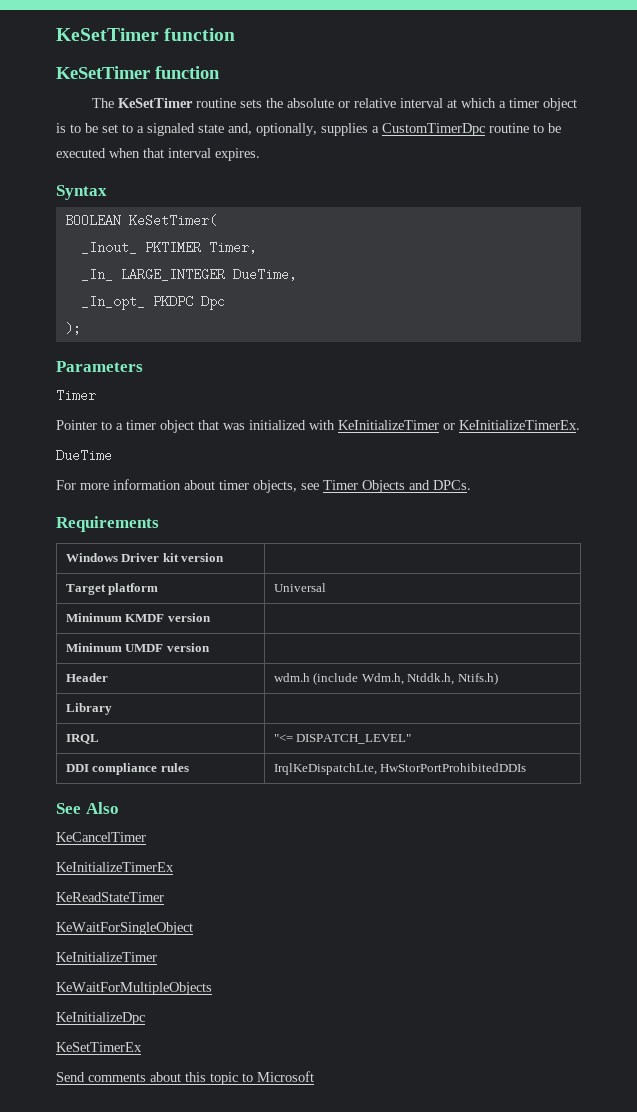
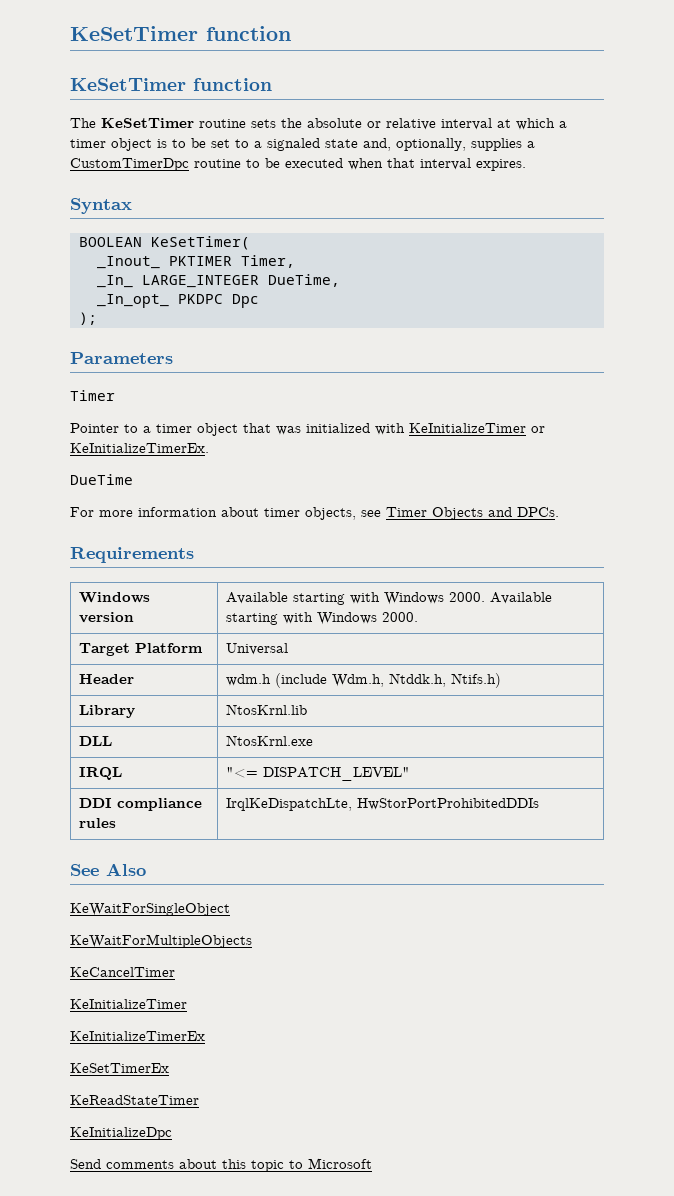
- Windows Driver kit version |
+ Windows version | Available starting with Windows 2000. Available starting with Windows 2000.
- Target platform | Universal
+ Target Platform | Universal
- Minimum KMDF version |
- Minimum UMDF version |
- Library |
+ Library | NtosKrnl.lib
+ DLL | NtosKrnl.exe
+ KeWaitForSingleObject
+ KeWaitForMultipleObjects
  KeCancelTimer
+ KeInitializeTimer
+ KeSetTimerEx
- KeWaitForSingleObject
- KeInitializeTimer
- KeWaitForMultipleObjects
- KeSetTimerEx

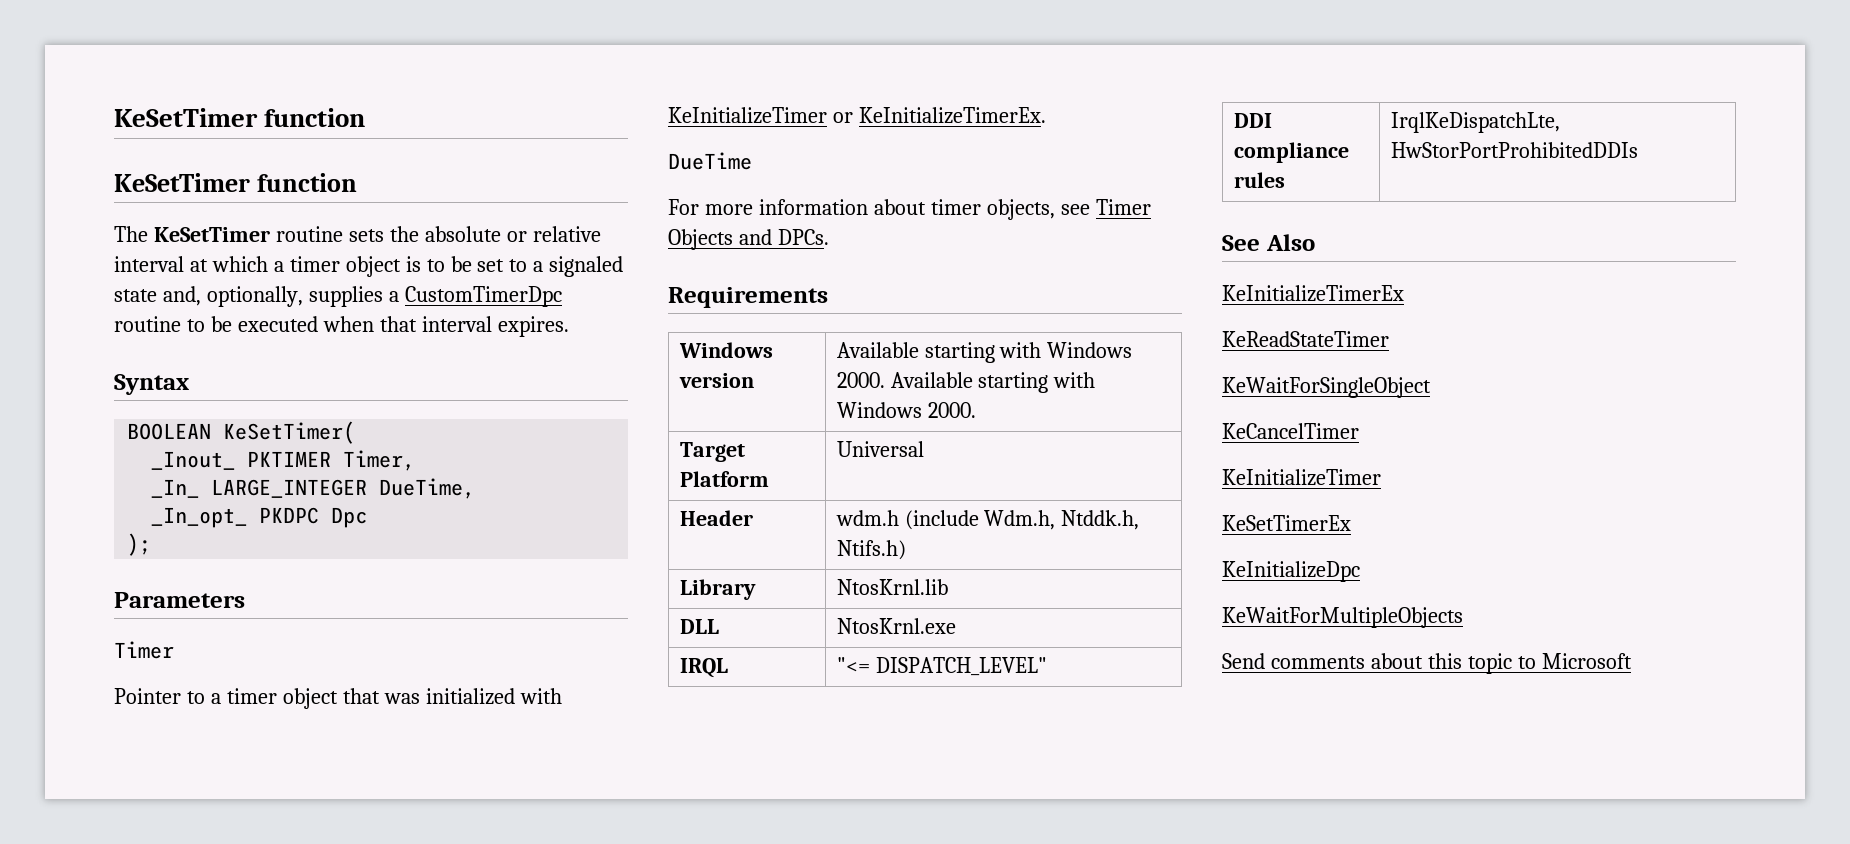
+ KeInitializeTimerEx
+ KeReadStateTimer
- KeWaitForMultipleObjects
- KeInitializeTimerEx
- KeReadStateTimer
  KeInitializeDpc
+ KeWaitForMultipleObjects

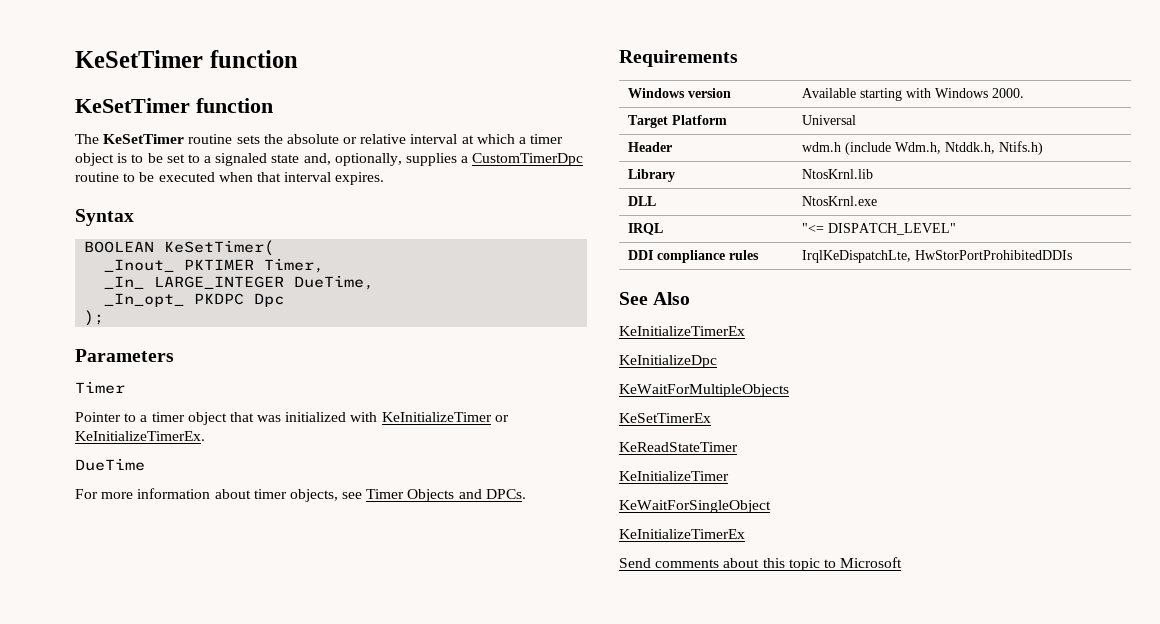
- Windows version | Available starting with Windows 2000. Available starting with Windows 2000.
+ Windows version | Available starting with Windows 2000.
+ KeInitializeDpc
+ KeWaitForMultipleObjects
+ KeSetTimerEx
  KeReadStateTimer
+ KeInitializeTimer
  KeWaitForSingleObject
- KeCancelTimer
- KeInitializeTimer
- KeSetTimerEx
- KeInitializeDpc
- KeWaitForMultipleObjects
+ KeInitializeTimerEx

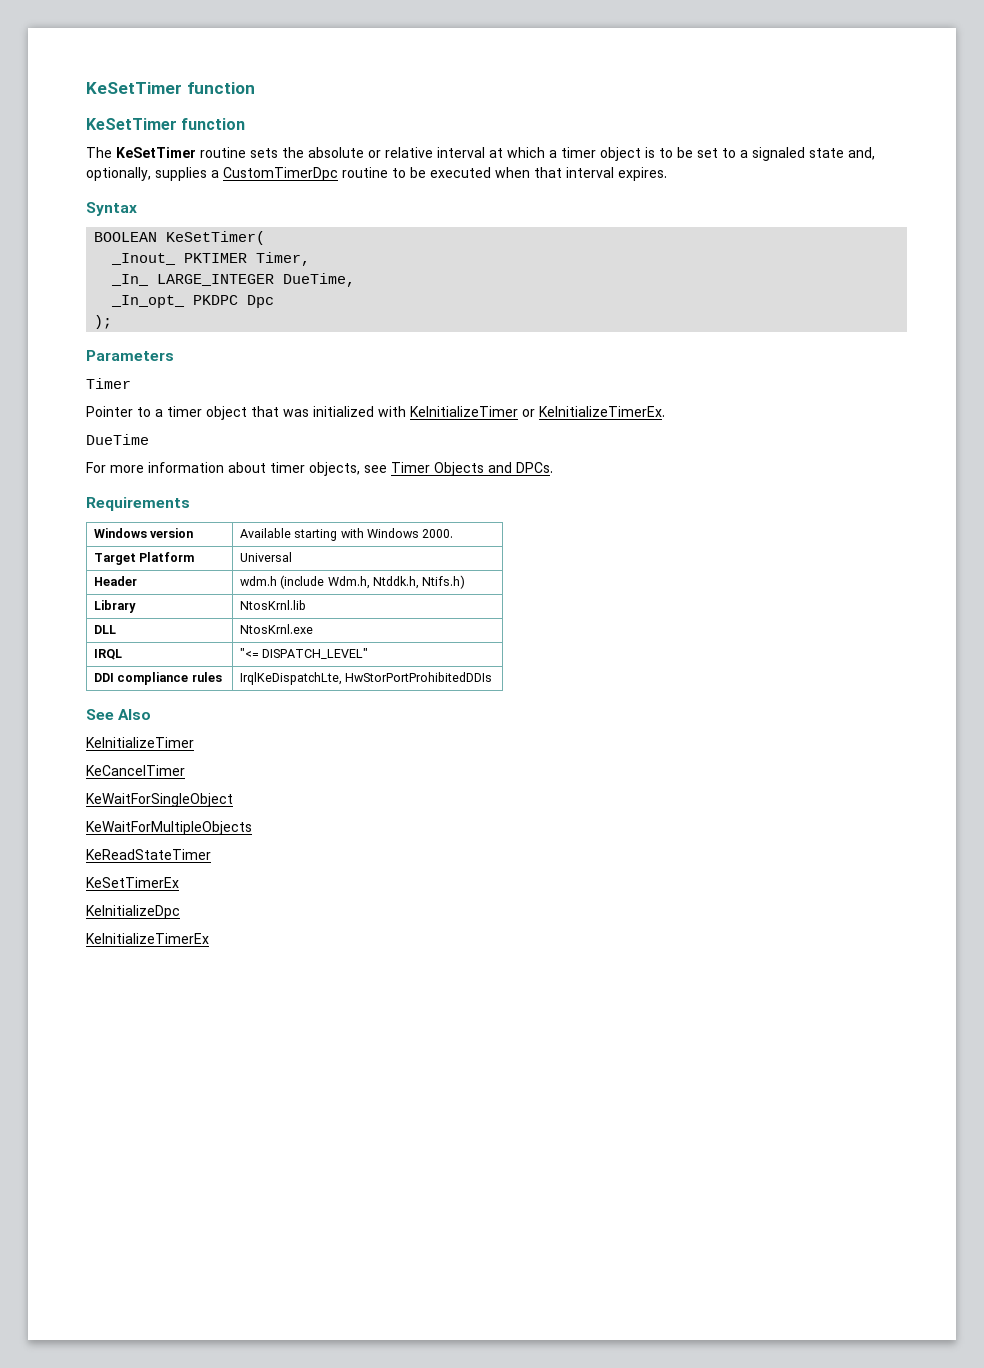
  See Also
+ KeInitializeTimer
+ KeCancelTimer
+ KeWaitForSingleObject
+ KeWaitForMultipleObjects
+ KeReadStateTimer
+ KeSetTimerEx
+ KeInitializeDpc
  KeInitializeTimerEx
- KeInitializeDpc
- KeWaitForMultipleObjects
- KeSetTimerEx
- KeReadStateTimer
- KeInitializeTimer
- KeWaitForSingleObject
- KeInitializeTimerEx
- Send comments about this topic to Microsoft

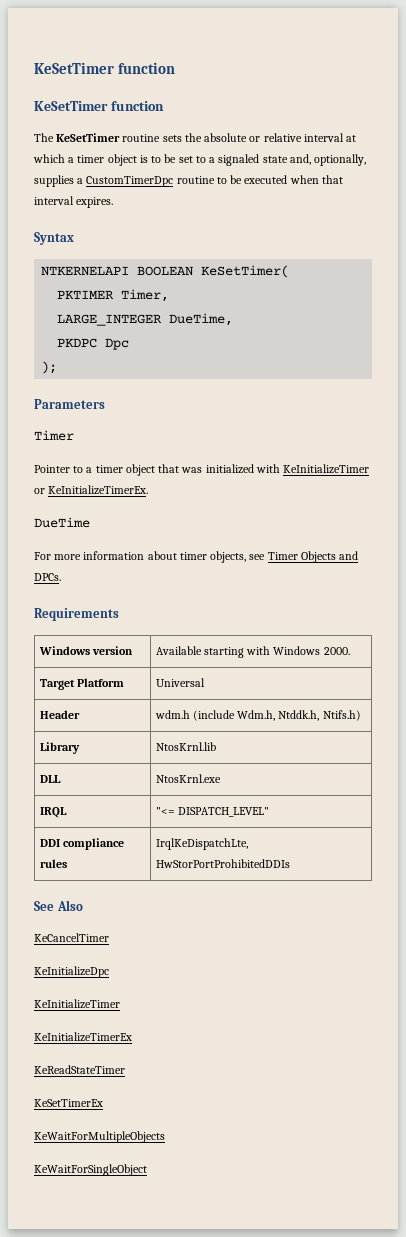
- BOOLEAN KeSetTimer(
+ NTKERNELAPI BOOLEAN KeSetTimer(
- _Inout_ PKTIMER Timer,
+ PKTIMER Timer,
- _In_ LARGE_INTEGER DueTime,
+ LARGE_INTEGER DueTime,
- _In_opt_ PKDPC Dpc
+ PKDPC Dpc
+ KeCancelTimer
+ KeInitializeDpc
- KeCancelTimer
- KeWaitForSingleObject
- KeWaitForMultipleObjects
+ KeInitializeTimerEx
- KeInitializeDpc
- KeInitializeTimerEx
+ KeWaitForMultipleObjects
+ KeWaitForSingleObject

